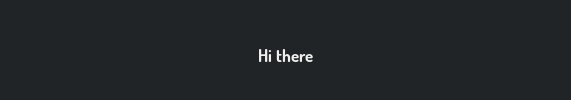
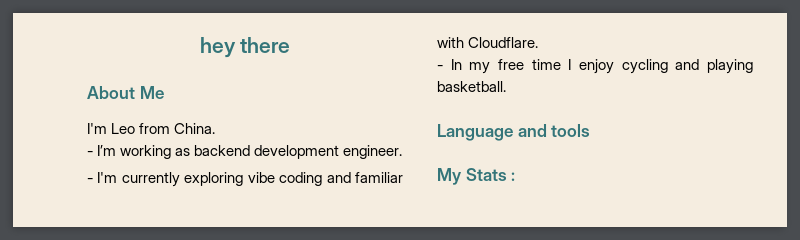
- Hi there
+ hey there
+ About Me
+ I'm Leo from China.
+ - I’m working as backend development engineer.
+ - I'm currently exploring vibe coding and familiar with Cloudflare.
+ - In my free time I enjoy cycling and playing basketball.
+ Language and tools
+ My Stats :

